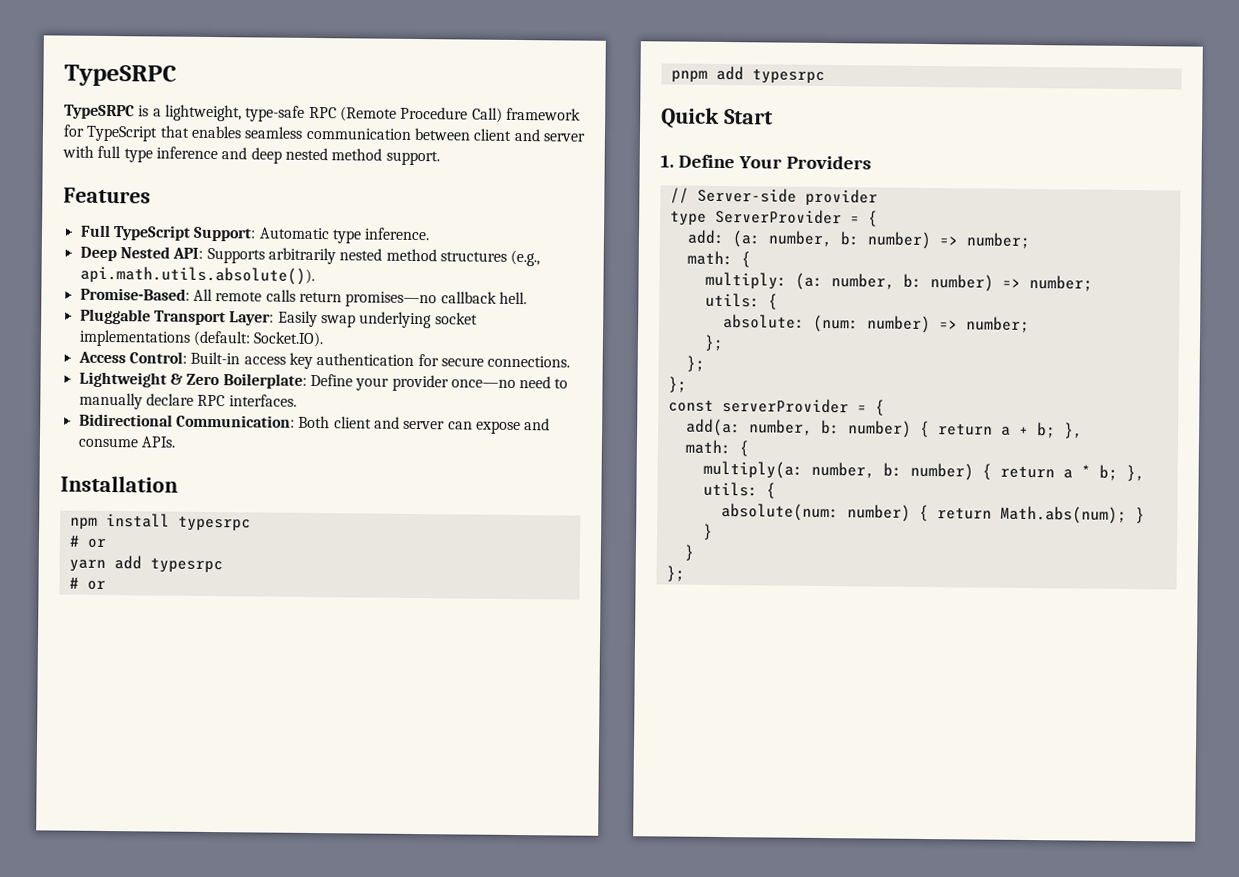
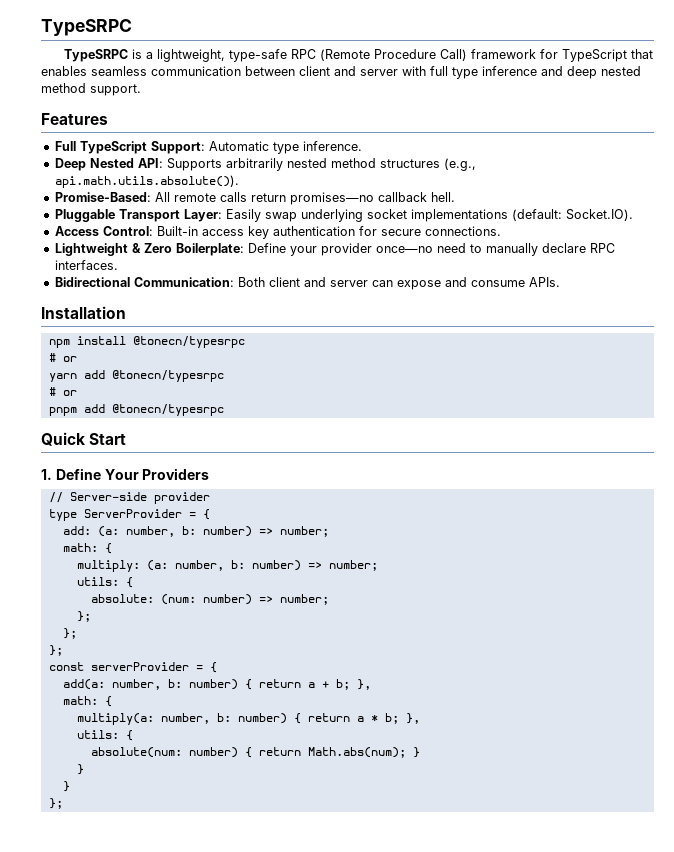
- npm install typesrpc
+ npm install @tonecn/typesrpc
- yarn add typesrpc
+ yarn add @tonecn/typesrpc
- pnpm add typesrpc
+ pnpm add @tonecn/typesrpc

